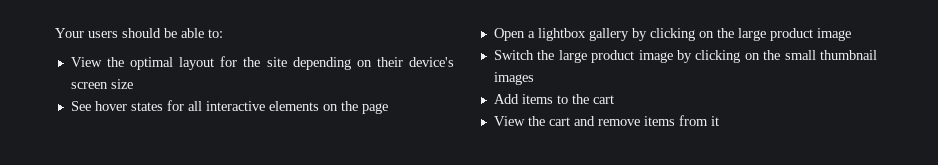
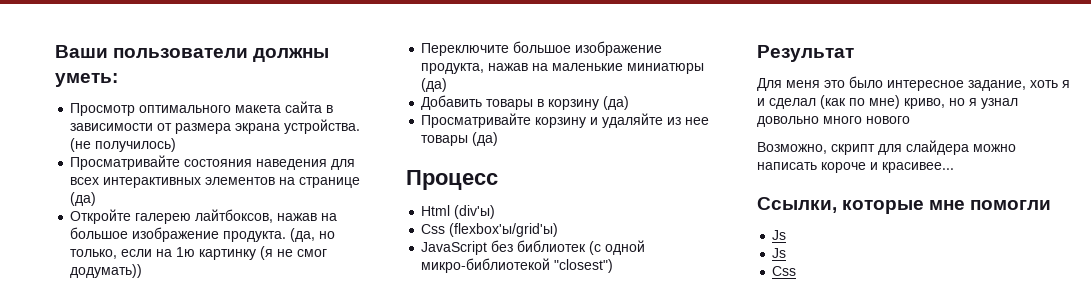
- Your users should be able to:
- View the optimal layout for the site depending on their device's screen size
- See hover states for all interactive elements on the page
- Open a lightbox gallery by clicking on the large product image
- Switch the large product image by clicking on the small thumbnail images
- Add items to the cart
- View the cart and remove items from it
+ Ваши пользователи должны уметь:
+ Просмотр оптимального макета сайта в зависимости от размера экрана устройства. (не получилось)
+ Просматривайте состояния наведения для всех интерактивных элементов на странице (да)
+ Откройте галерею лайтбоксов, нажав на большое изображение продукта. (да, но только, если на 1ю картинку (я не смог додумать))
+ Переключите большое изображение продукта, нажав на маленькие миниатюры (да)
+ Добавить товары в корзину (да)
+ Просматривайте корзину и удаляйте из нее товары (да)
+ Процесс
+ Html (div'ы)
+ Css (flexbox'ы/grid'ы)
+ JavaScript без библиотек (с одной микро-библиотекой "closest")
+ Результат
+ Для меня это было интересное задание, хоть я и сделал (как по мне) криво, но я узнал довольно много нового
+ Возможно, скрипт для слайдера можно написать короче и красивее...
+ Ссылки, которые мне помогли
+ Js
+ Js
+ Css

